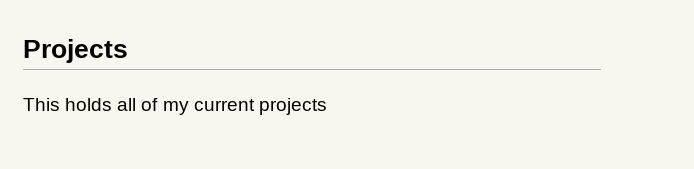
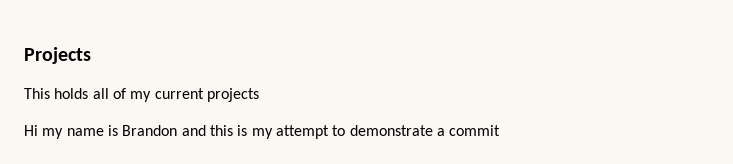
+ Hi my name is Brandon and this is my attempt to demonstrate a commit

